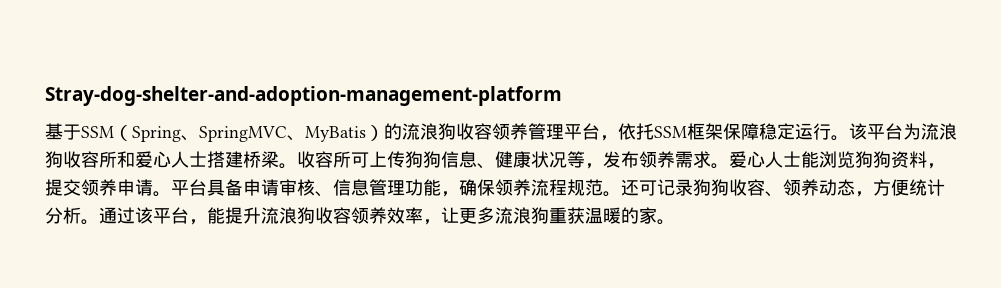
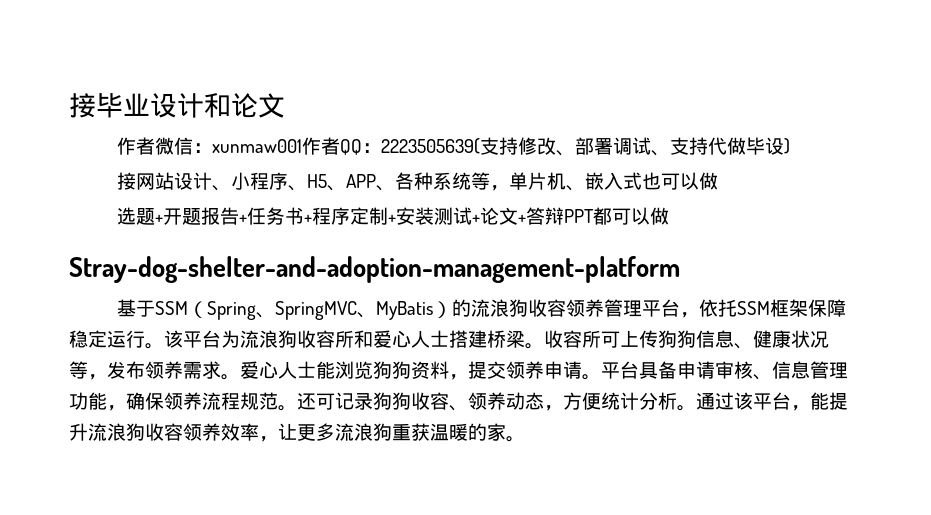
+ 接毕业设计和论文
+ 作者微信：xunmaw001作者QQ：2223505639(支持修改、部署调试、支持代做毕设)
+ 接网站设计、小程序、H5、APP、各种系统等，单片机、嵌入式也可以做
+ 选题+开题报告+任务书+程序定制+安装测试+论文+答辩PPT都可以做

